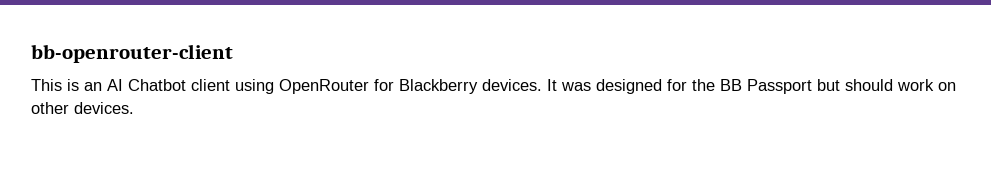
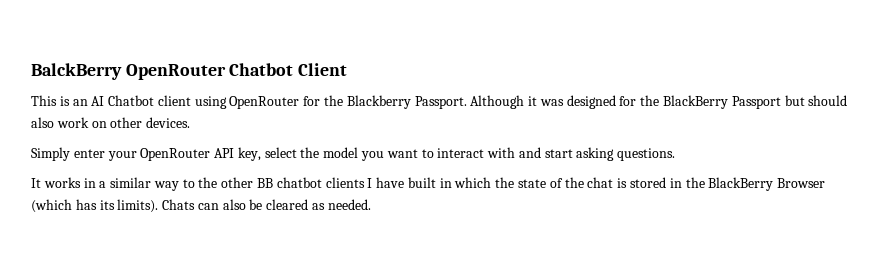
- bb-openrouter-client
+ BalckBerry OpenRouter Chatbot Client
- This is an AI Chatbot client using OpenRouter for Blackberry devices. It was designed for the BB Passport but should work on other devices.
+ This is an AI Chatbot client using OpenRouter for the Blackberry Passport. Although it was designed for the BlackBerry Passport but should also work on other devices.
+ Simply enter your OpenRouter API key, select the model you want to interact with and start asking questions.
+ It works in a similar way to the other BB chatbot clients I have built in which the state of the chat is stored in the BlackBerry Browser (which has its limits). Chats can also be cleared as needed.

